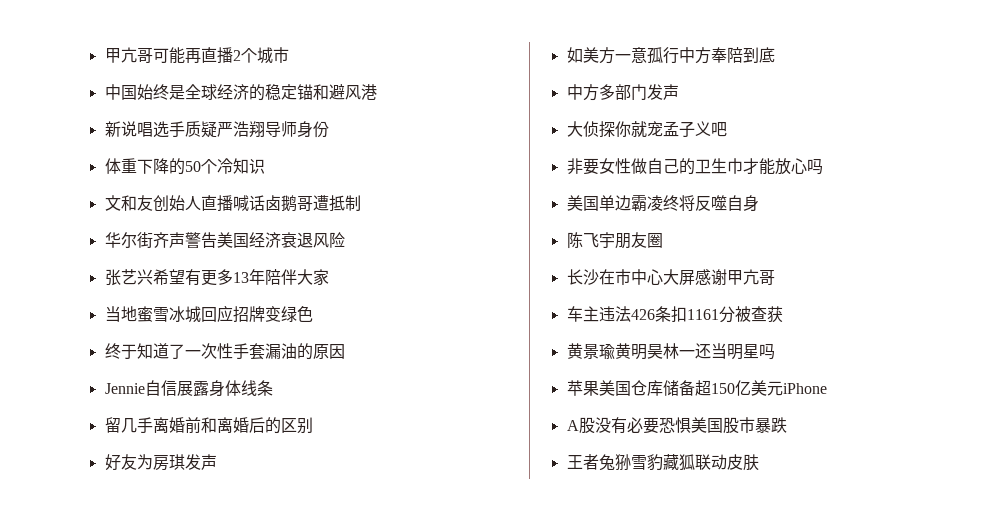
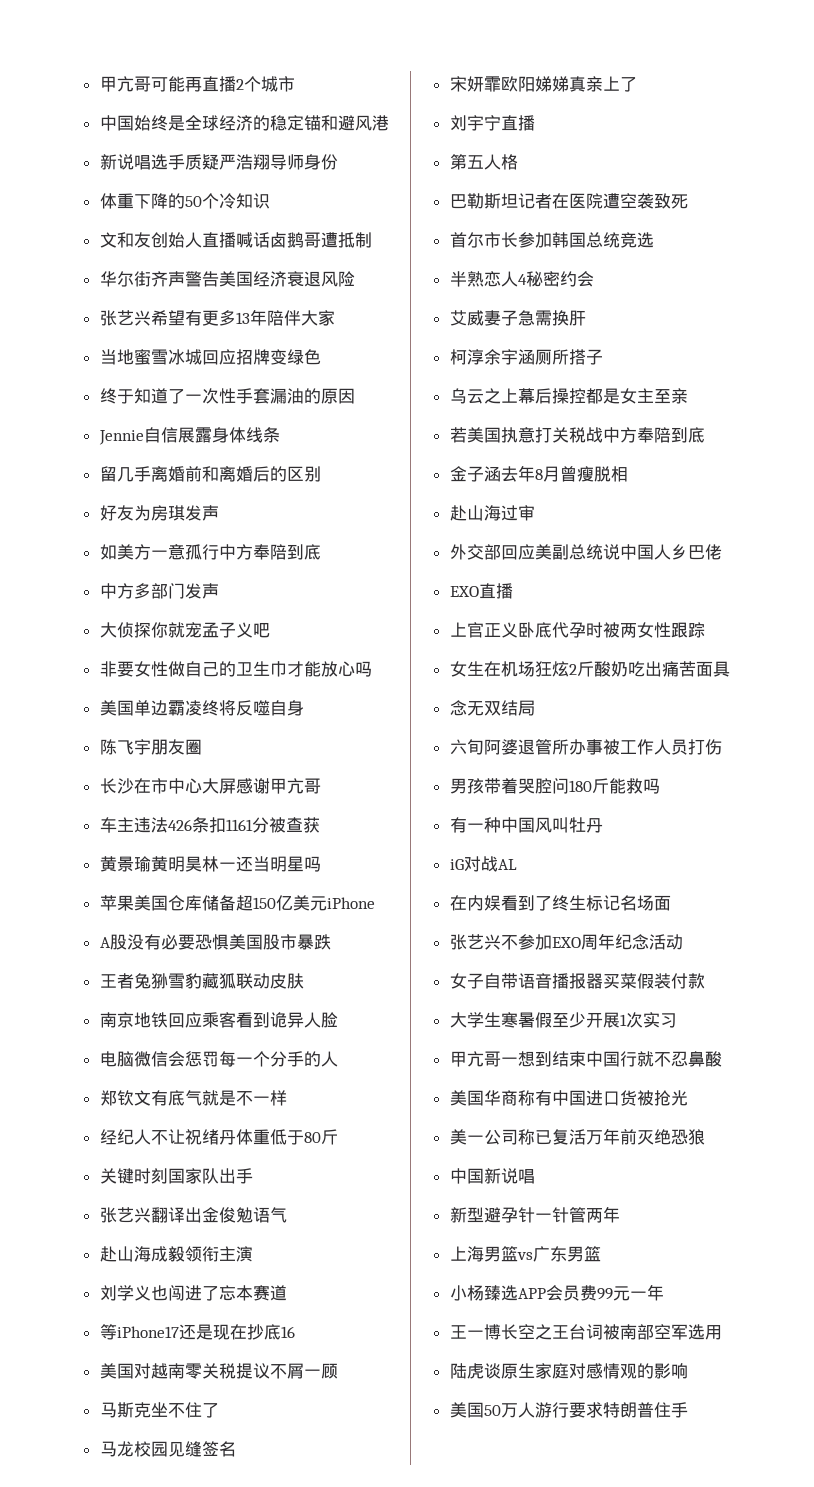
+ 南京地铁回应乘客看到诡异人脸
+ 电脑微信会惩罚每一个分手的人
+ 郑钦文有底气就是不一样
+ 经纪人不让祝绪丹体重低于80斤
+ 关键时刻国家队出手
+ 张艺兴翻译出金俊勉语气
+ 赴山海成毅领衔主演
+ 刘学义也闯进了忘本赛道
+ 等iPhone17还是现在抄底16
+ 美国对越南零关税提议不屑一顾
+ 马斯克坐不住了
+ 马龙校园见缝签名
+ 宋妍霏欧阳娣娣真亲上了
+ 刘宇宁直播
+ 第五人格
+ 巴勒斯坦记者在医院遭空袭致死
+ 首尔市长参加韩国总统竞选
+ 半熟恋人4秘密约会
+ 艾威妻子急需换肝
+ 柯淳余宇涵厕所搭子
+ 乌云之上幕后操控都是女主至亲
+ 若美国执意打关税战中方奉陪到底
+ 金子涵去年8月曾瘦脱相
+ 赴山海过审
+ 外交部回应美副总统说中国人乡巴佬
+ EXO直播
+ 上官正义卧底代孕时被两女性跟踪
+ 女生在机场狂炫2斤酸奶吃出痛苦面具
+ 念无双结局
+ 六旬阿婆退管所办事被工作人员打伤
+ 男孩带着哭腔问180斤能救吗
+ 有一种中国风叫牡丹
+ iG对战AL
+ 在内娱看到了终生标记名场面
+ 张艺兴不参加EXO周年纪念活动
+ 女子自带语音播报器买菜假装付款
+ 大学生寒暑假至少开展1次实习
+ 甲亢哥一想到结束中国行就不忍鼻酸
+ 美国华商称有中国进口货被抢光
+ 美一公司称已复活万年前灭绝恐狼
+ 中国新说唱
+ 新型避孕针一针管两年
+ 上海男篮vs广东男篮
+ 小杨臻选APP会员费99元一年
+ 王一博长空之王台词被南部空军选用
+ 陆虎谈原生家庭对感情观的影响
+ 美国50万人游行要求特朗普住手

